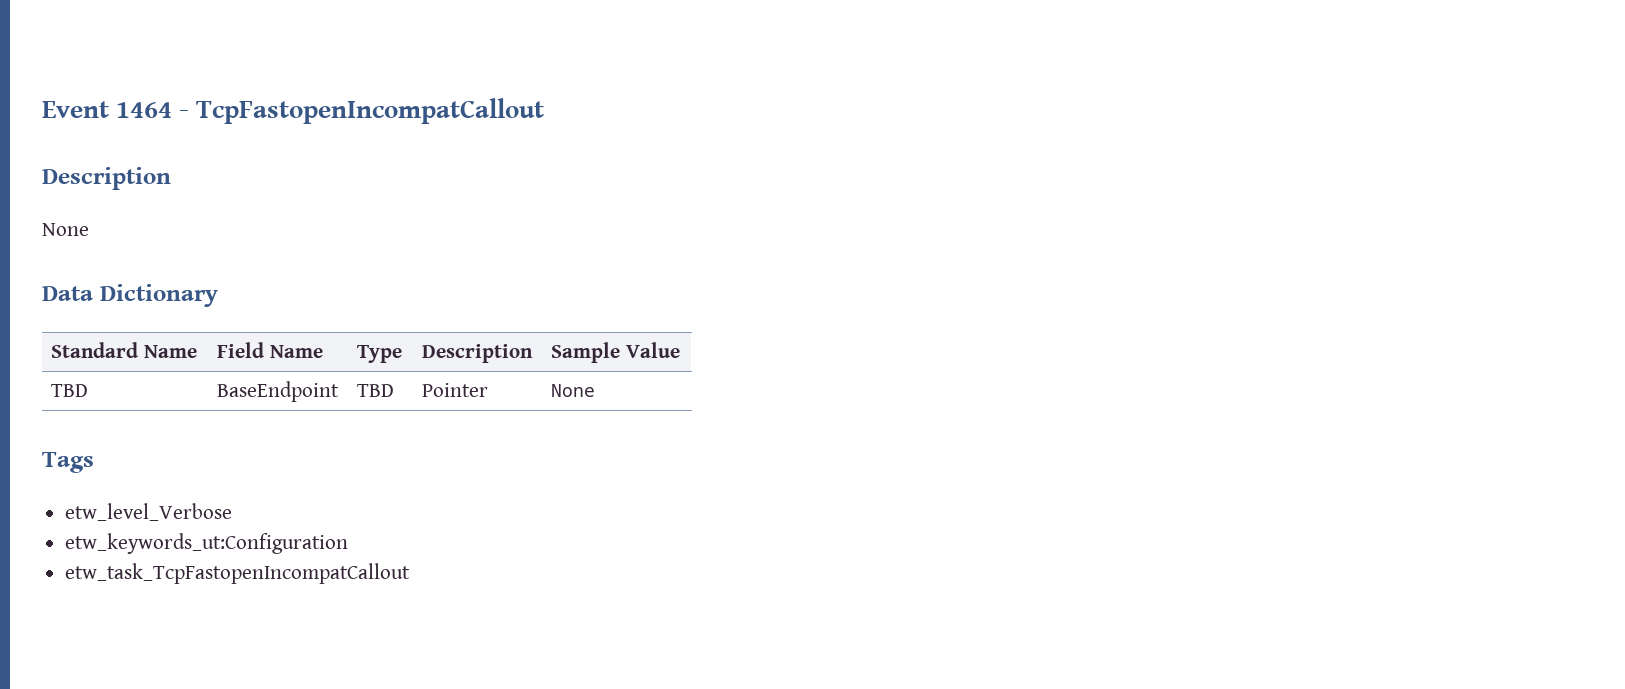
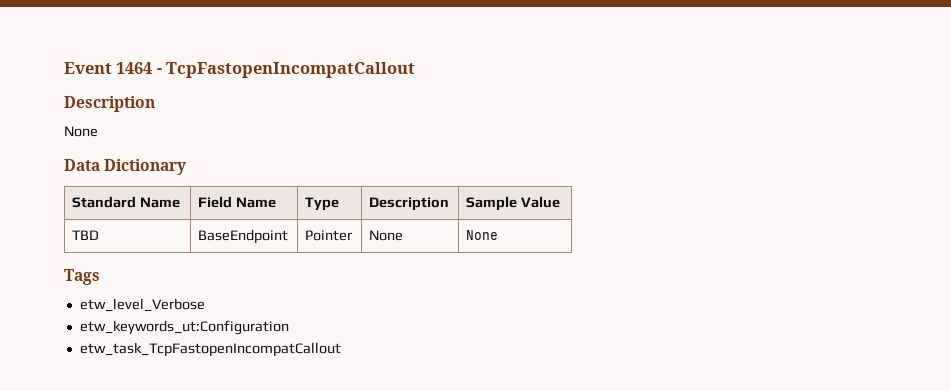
- TBD | BaseEndpoint | TBD | Pointer | None
+ TBD | BaseEndpoint | Pointer | None | None

